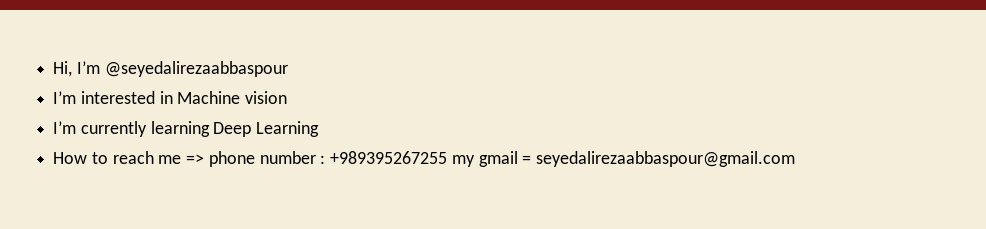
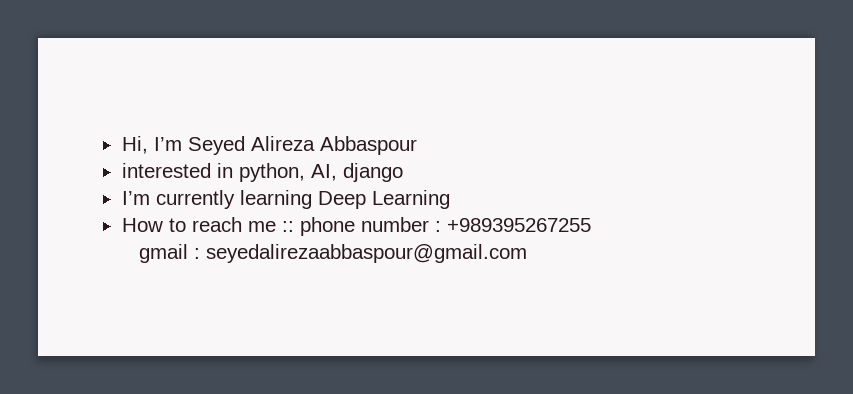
- Hi, I’m @seyedalirezaabbaspour
- I’m interested in Machine vision
+ Hi, I’m Seyed Alireza Abbaspour
+ interested in python, AI, django
- How to reach me => phone number : +989395267255 my gmail = seyedalirezaabbaspour@gmail.com
+ How to reach me :: phone number : +989395267255
+ gmail : seyedalirezaabbaspour@gmail.com

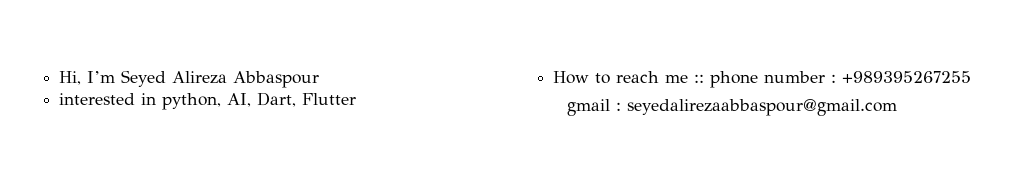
- interested in python, AI, django
- I’m currently learning Deep Learning
+ interested in python, AI, Dart, Flutter

